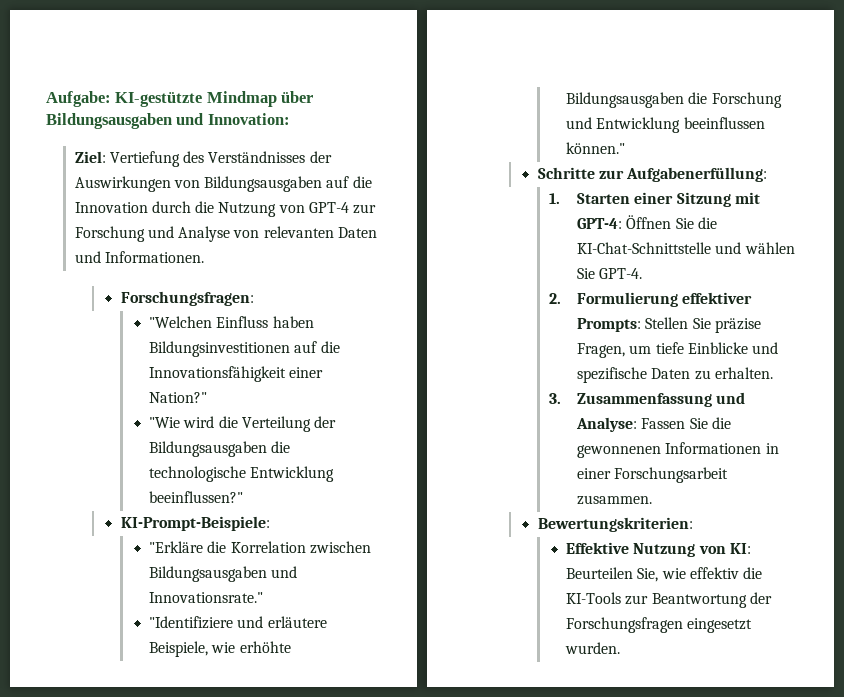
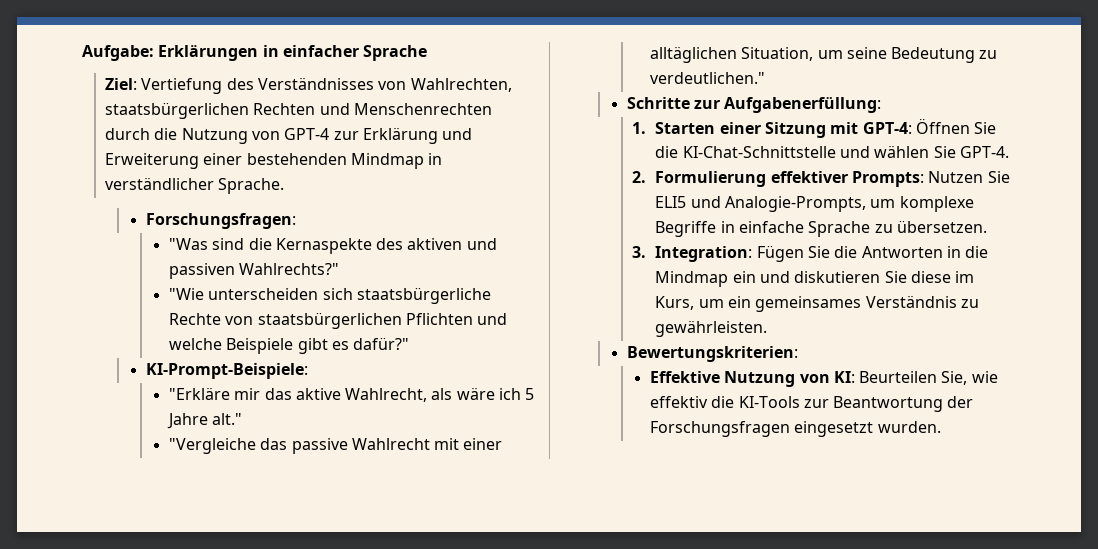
- Aufgabe: KI-gestützte Mindmap über Bildungsausgaben und Innovation:
- Ziel: Vertiefung des Verständnisses der Auswirkungen von Bildungsausgaben auf die Innovation durch die Nutzung von GPT-4 zur Forschung und Analyse von relevanten Daten und Informationen.
+ Aufgabe: Erklärungen in einfacher Sprache
+ Ziel: Vertiefung des Verständnisses von Wahlrechten, staatsbürgerlichen Rechten und Menschenrechten durch die Nutzung von GPT-4 zur Erklärung und Erweiterung einer bestehenden Mindmap in verständlicher Sprache.
  Forschungsfragen:
- "Welchen Einfluss haben Bildungsinvestitionen auf die Innovationsfähigkeit einer Nation?"
- "Wie wird die Verteilung der Bildungsausgaben die technologische Entwicklung beeinflussen?"
+ "Was sind die Kernaspekte des aktiven und passiven Wahlrechts?"
+ "Wie unterscheiden sich staatsbürgerliche Rechte von staatsbürgerlichen Pflichten und welche Beispiele gibt es dafür?"
  KI-Prompt-Beispiele:
- "Erkläre die Korrelation zwischen Bildungsausgaben und Innovationsrate."
- "Identifiziere und erläutere Beispiele, wie erhöhte Bildungsausgaben die Forschung und Entwicklung beeinflussen können."
+ "Erkläre mir das aktive Wahlrecht, als wäre ich 5 Jahre alt."
+ "Vergleiche das passive Wahlrecht mit einer alltäglichen Situation, um seine Bedeutung zu verdeutlichen."
- 2. Formulierung effektiver Prompts: Stellen Sie präzise Fragen, um tiefe Einblicke und spezifische Daten zu erhalten.
- 3. Zusammenfassung und Analyse: Fassen Sie die gewonnenen Informationen in einer Forschungsarbeit zusammen.
+ 2. Formulierung effektiver Prompts: Nutzen Sie ELI5 und Analogie-Prompts, um komplexe Begriffe in einfache Sprache zu übersetzen.
+ 3. Integration: Fügen Sie die Antworten in die Mindmap ein und diskutieren Sie diese im Kurs, um ein gemeinsames Verständnis zu gewährleisten.

